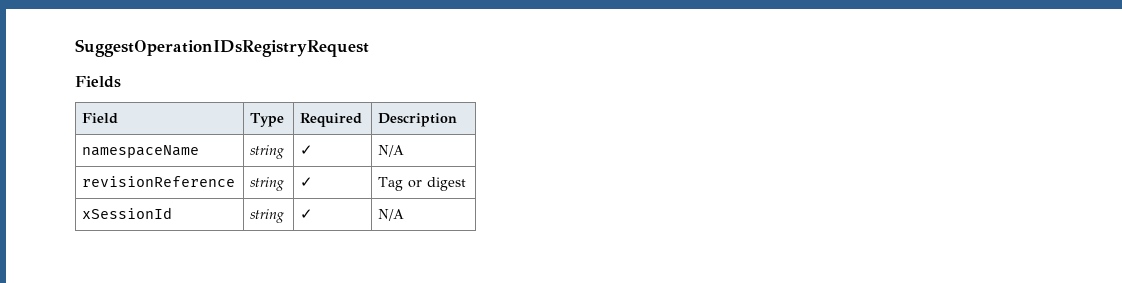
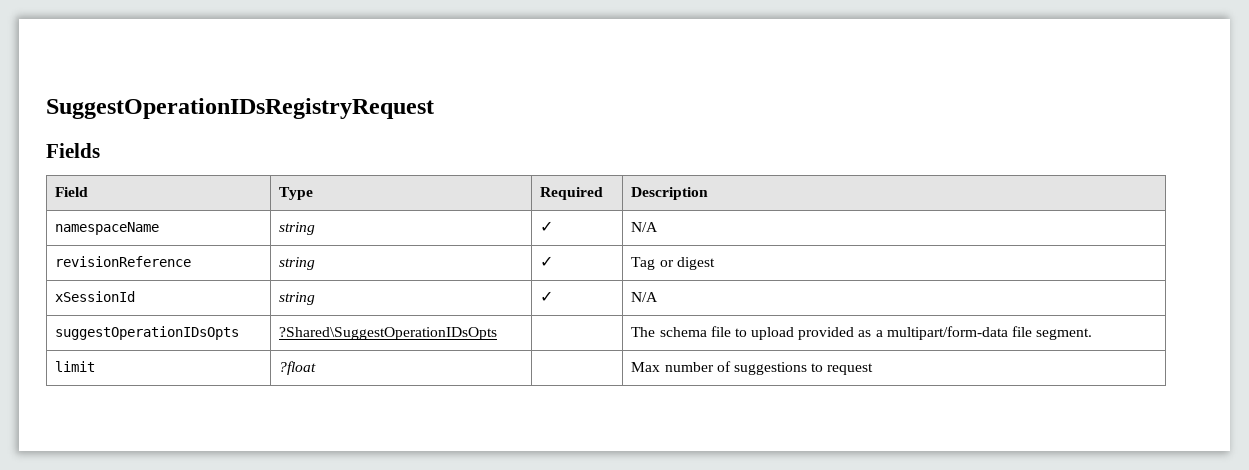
+ suggestOperationIDsOpts | ?Shared\SuggestOperationIDsOpts | | The schema file to upload provided as a multipart/form-data file segment.
+ limit | ?float | | Max number of suggestions to request

